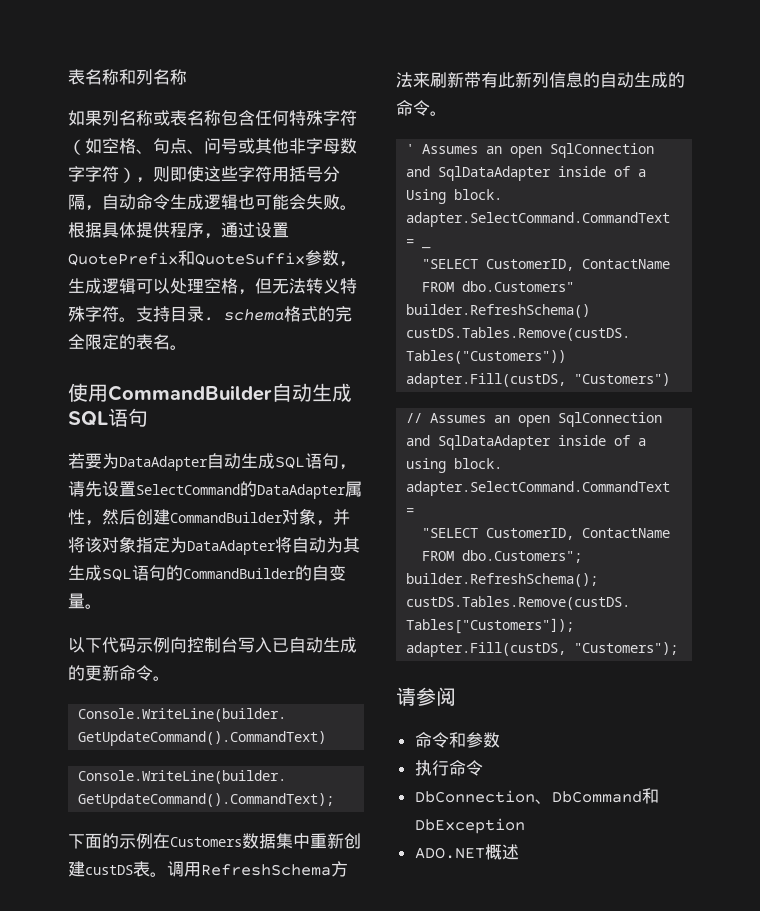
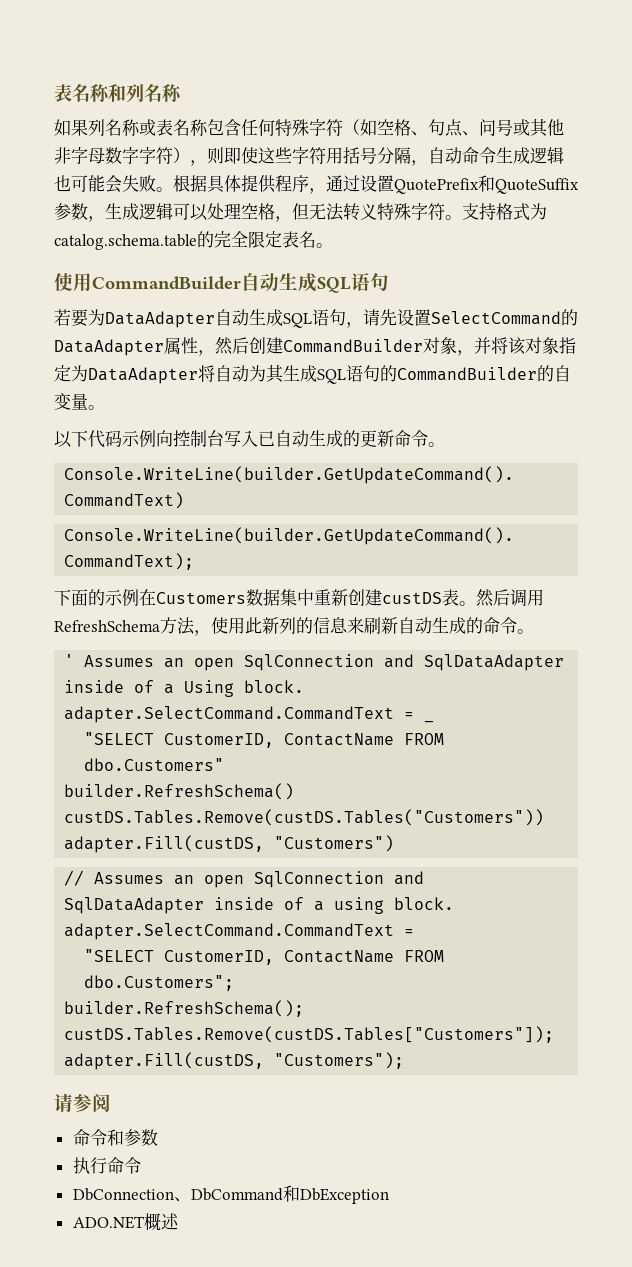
- 支持目录. schema格式的完全限定的表名。
+ 支持格式为catalog.schema.table的完全限定表名。
- 调用RefreshSchema方法来刷新带有此新列信息的自动生成的命令。
+ 然后调用RefreshSchema方法，使用此新列的信息来刷新自动生成的命令。

